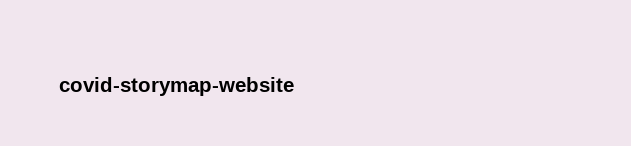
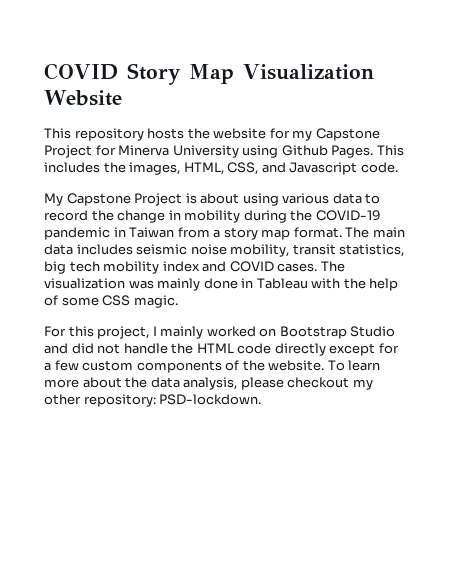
- covid-storymap-website
+ COVID Story Map Visualization Website
+ This repository hosts the website for my Capstone Project for Minerva University using Github Pages. This includes the images, HTML, CSS, and Javascript code.
+ My Capstone Project is about using various data to record the change in mobility during the COVID-19 pandemic in Taiwan from a story map format. The main data includes seismic noise mobility, transit statistics, big tech mobility index and COVID cases. The visualization was mainly done in Tableau with the help of some CSS magic.
+ For this project, I mainly worked on Bootstrap Studio and did not handle the HTML code directly except for a few custom components of the website. To learn more about the data analysis, please checkout my other repository: PSD-lockdown.

